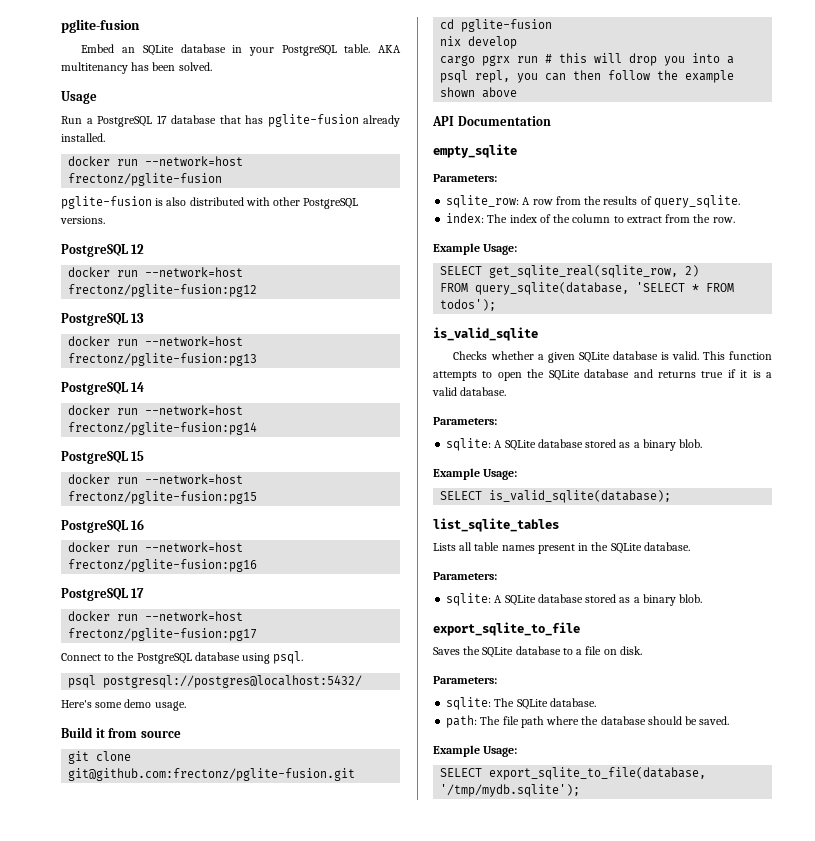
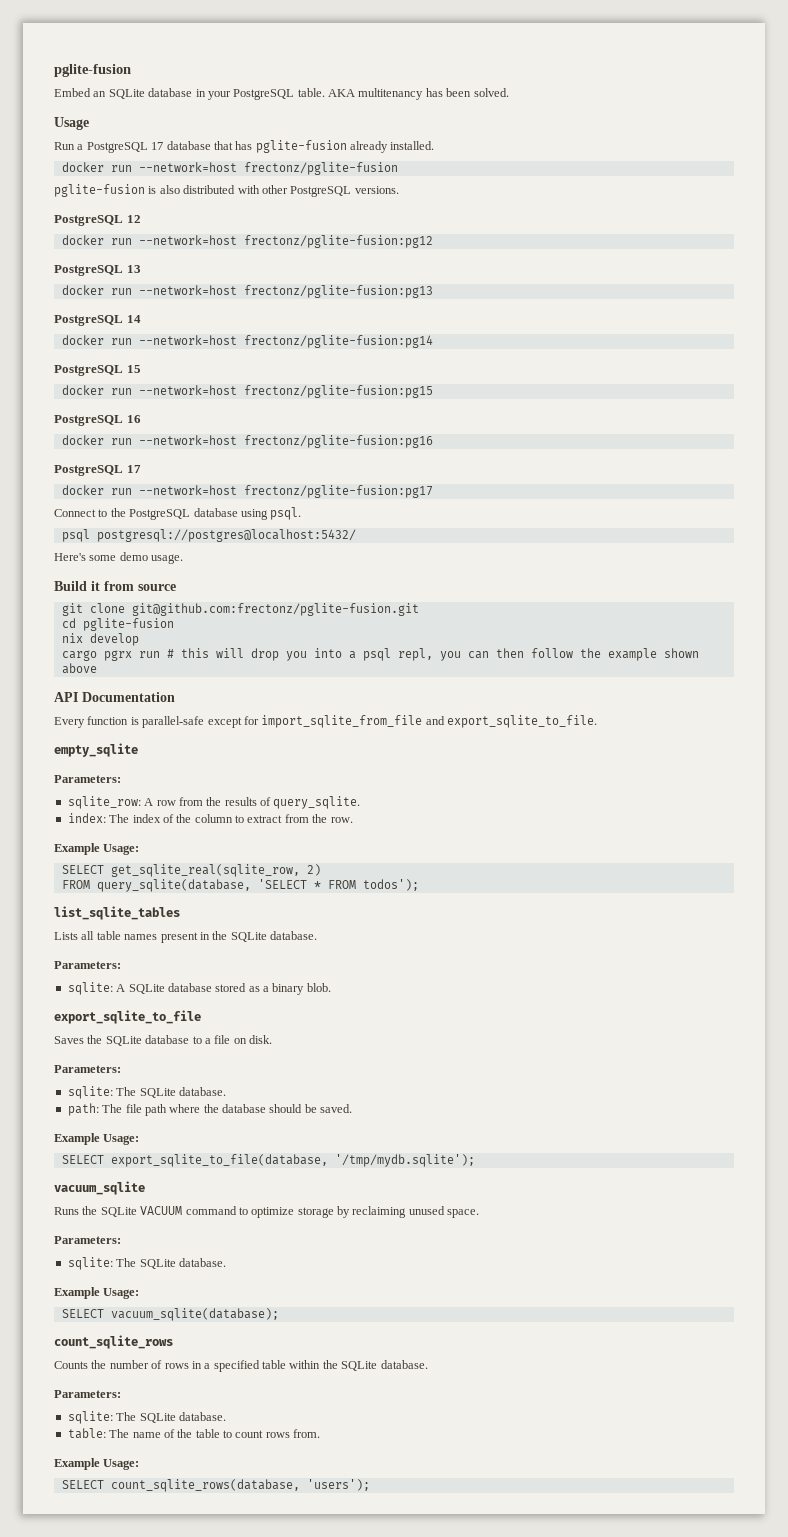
+ Every function is parallel-safe except for import_sqlite_from_file and export_sqlite_to_file.
- is_valid_sqlite
- Checks whether a given SQLite database is valid. This function attempts to open the SQLite database and returns true if it is a valid database.
- Parameters:
- sqlite: A SQLite database stored as a binary blob.
- Example Usage:
- SELECT is_valid_sqlite(database);
+ vacuum_sqlite
+ Runs the SQLite VACUUM command to optimize storage by reclaiming unused space.
+ Parameters:
+ sqlite: The SQLite database.
+ Example Usage:
+ SELECT vacuum_sqlite(database);
+ count_sqlite_rows
+ Counts the number of rows in a specified table within the SQLite database.
+ Parameters:
+ sqlite: The SQLite database.
+ table: The name of the table to count rows from.
+ Example Usage:
+ SELECT count_sqlite_rows(database, 'users');

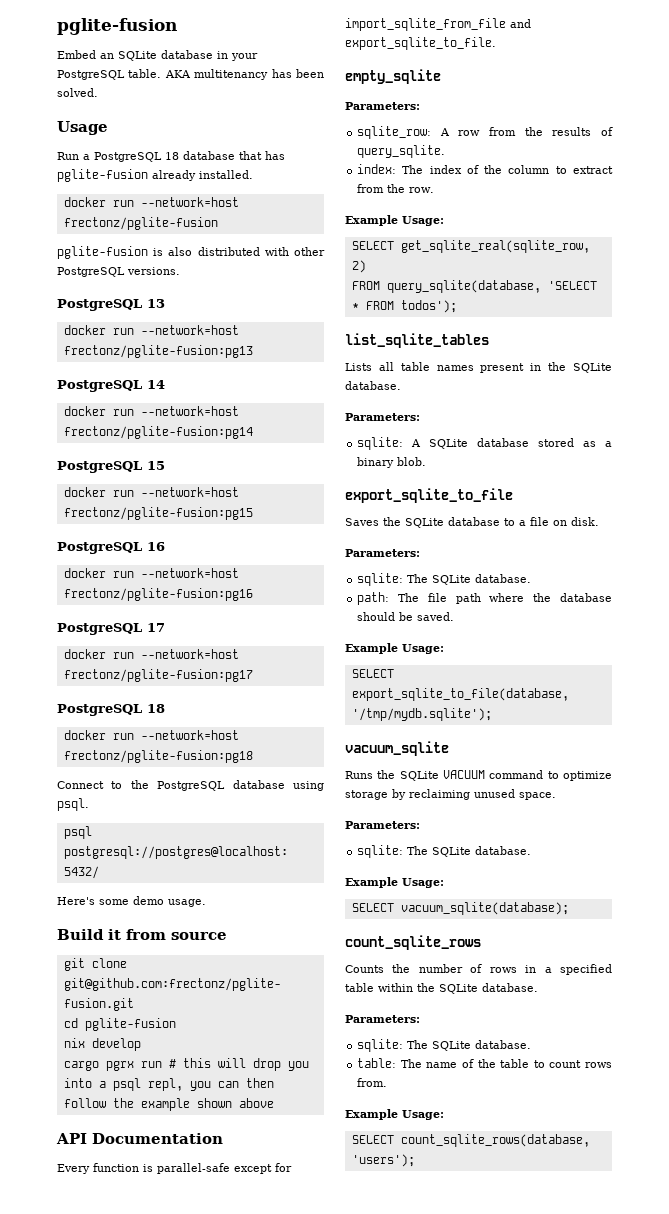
- Run a PostgreSQL 17 database that has pglite-fusion already installed.
+ Run a PostgreSQL 18 database that has pglite-fusion already installed.
- PostgreSQL 12
- docker run --network=host frectonz/pglite-fusion:pg12
  docker run --network=host frectonz/pglite-fusion:pg17
+ PostgreSQL 18
+ docker run --network=host frectonz/pglite-fusion:pg18

